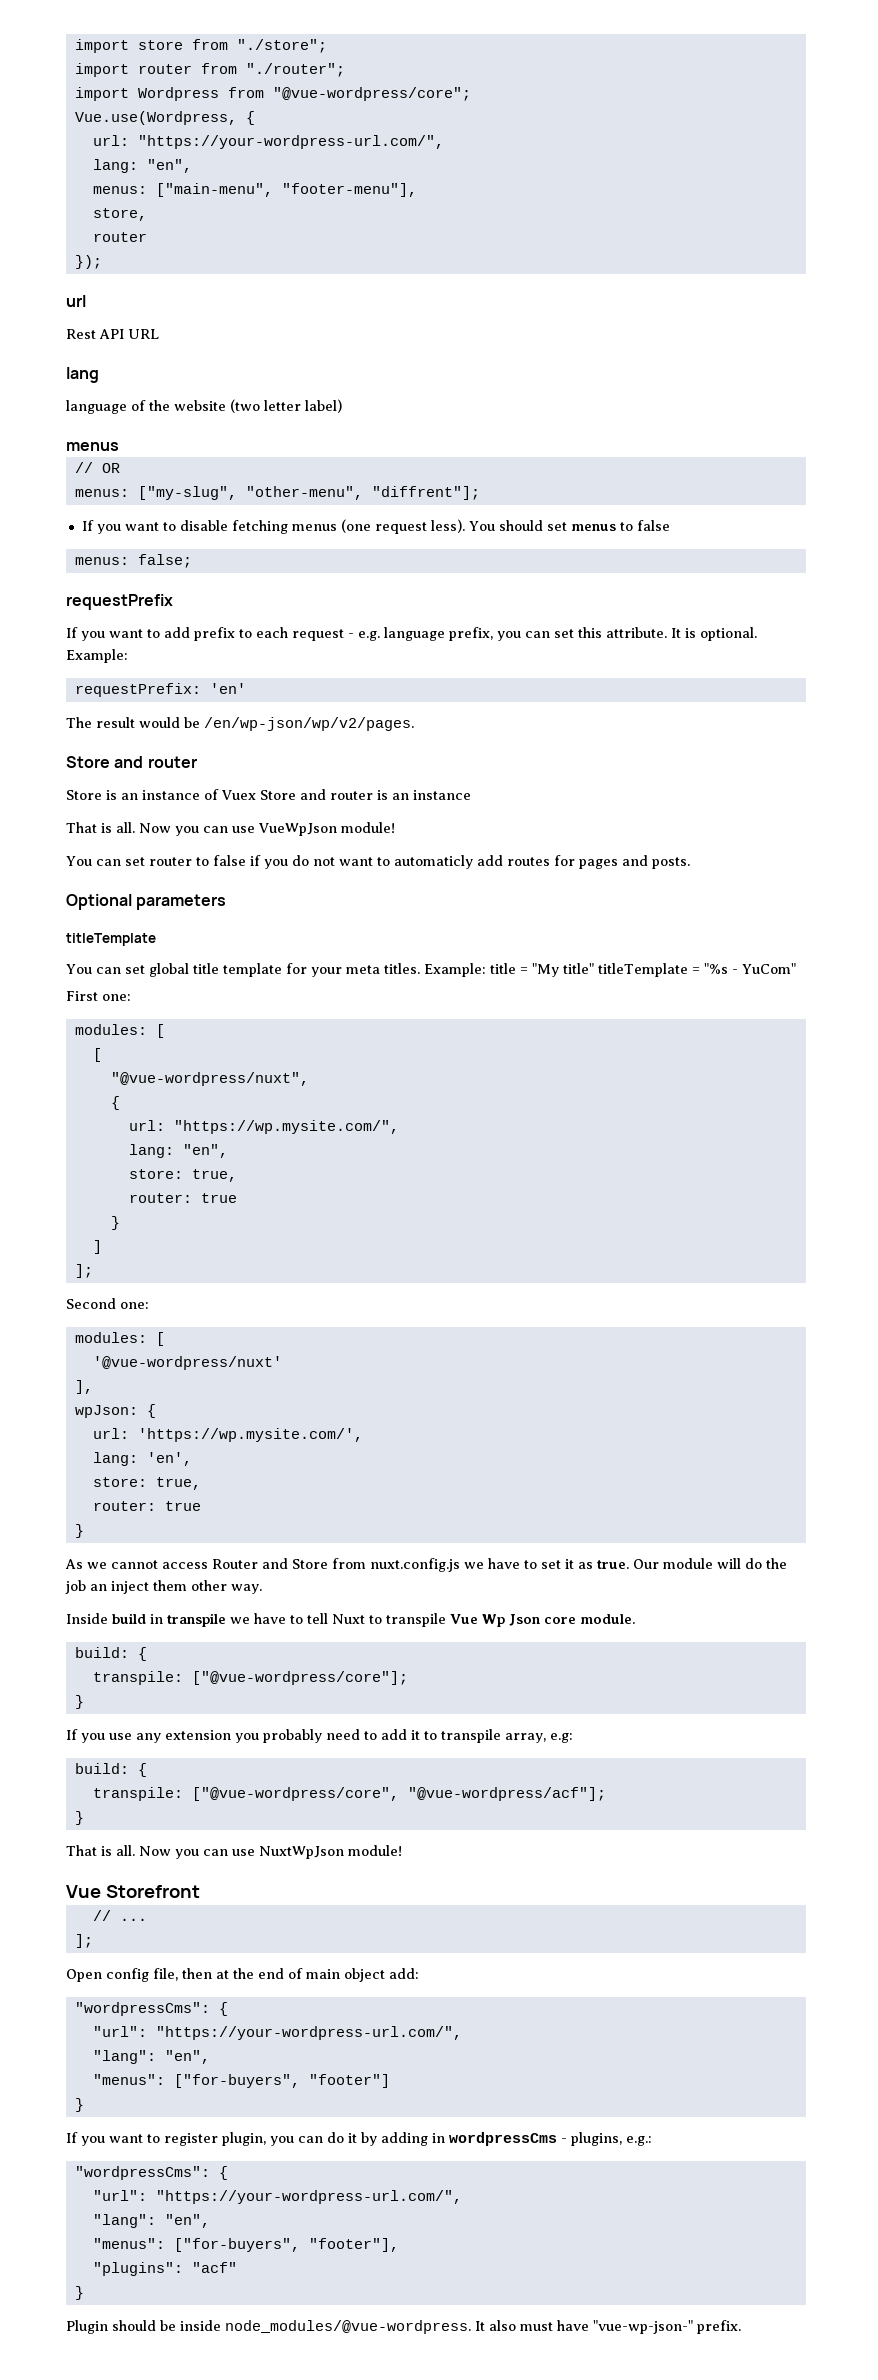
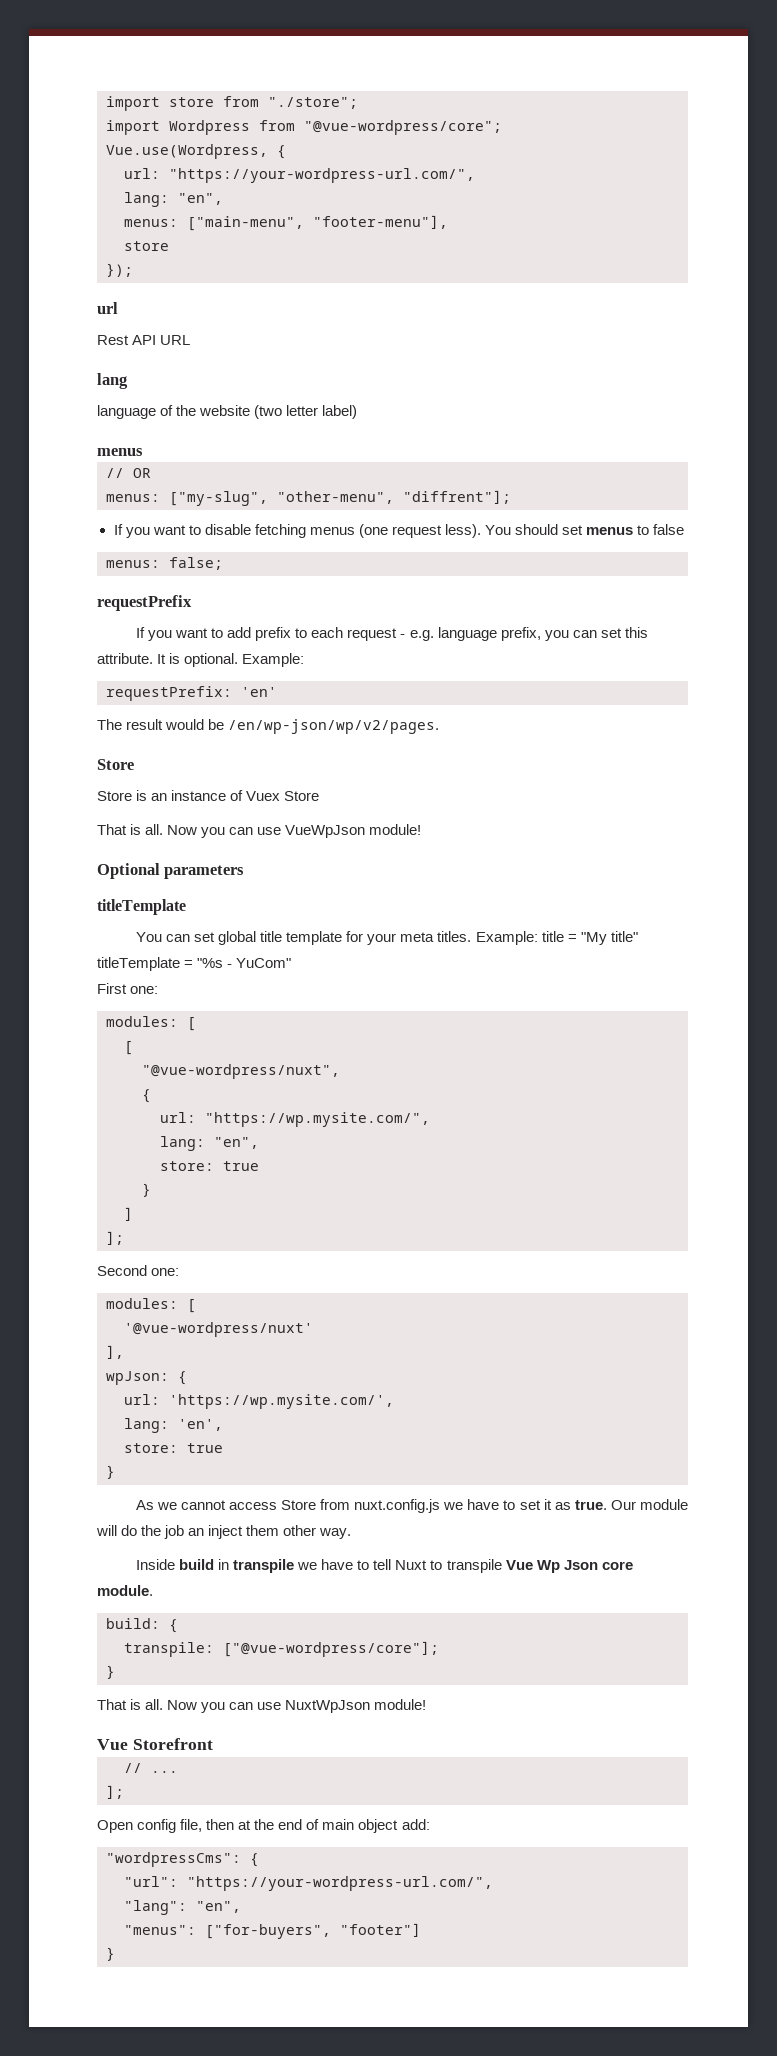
- import router from "./router";
  menus: ["main-menu", "footer-menu"],
- store,
- router
+ store
  The result would be /en/wp-json/wp/v2/pages.
- Store and router
+ Store
- Store is an instance of Vuex Store and router is an instance
+ Store is an instance of Vuex Store
- You can set router to false if you do not want to automaticly add routes for pages and posts.
  url: "https://wp.mysite.com/",
  lang: "en",
- store: true,
- router: true
+ store: true
  lang: 'en',
- store: true,
- router: true
+ store: true
- As we cannot access Router and Store from nuxt.config.js we have to set it as true.
+ As we cannot access Store from nuxt.config.js we have to set it as true.
- If you use any extension you probably need to add it to transpile array, e.g:
- build: {
- transpile: ["@vue-wordpress/core", "@vue-wordpress/acf"];
- }
- If you want to register plugin, you can do it by adding in wordpressCms - plugins, e.g.:
- "wordpressCms": {
- "url": "https://your-wordpress-url.com/",
- "lang": "en",
- "menus": ["for-buyers", "footer"],
- "plugins": "acf"
- }
- Plugin should be inside node_modules/@vue-wordpress. It also must have "vue-wp-json-" prefix.

